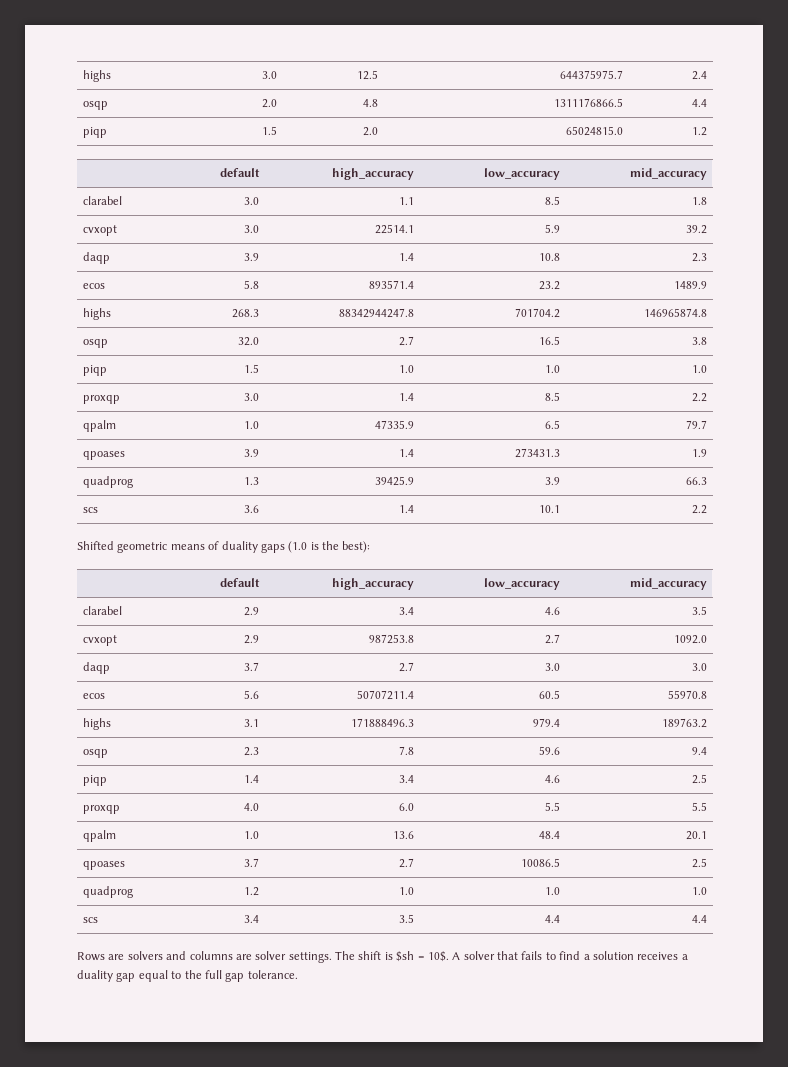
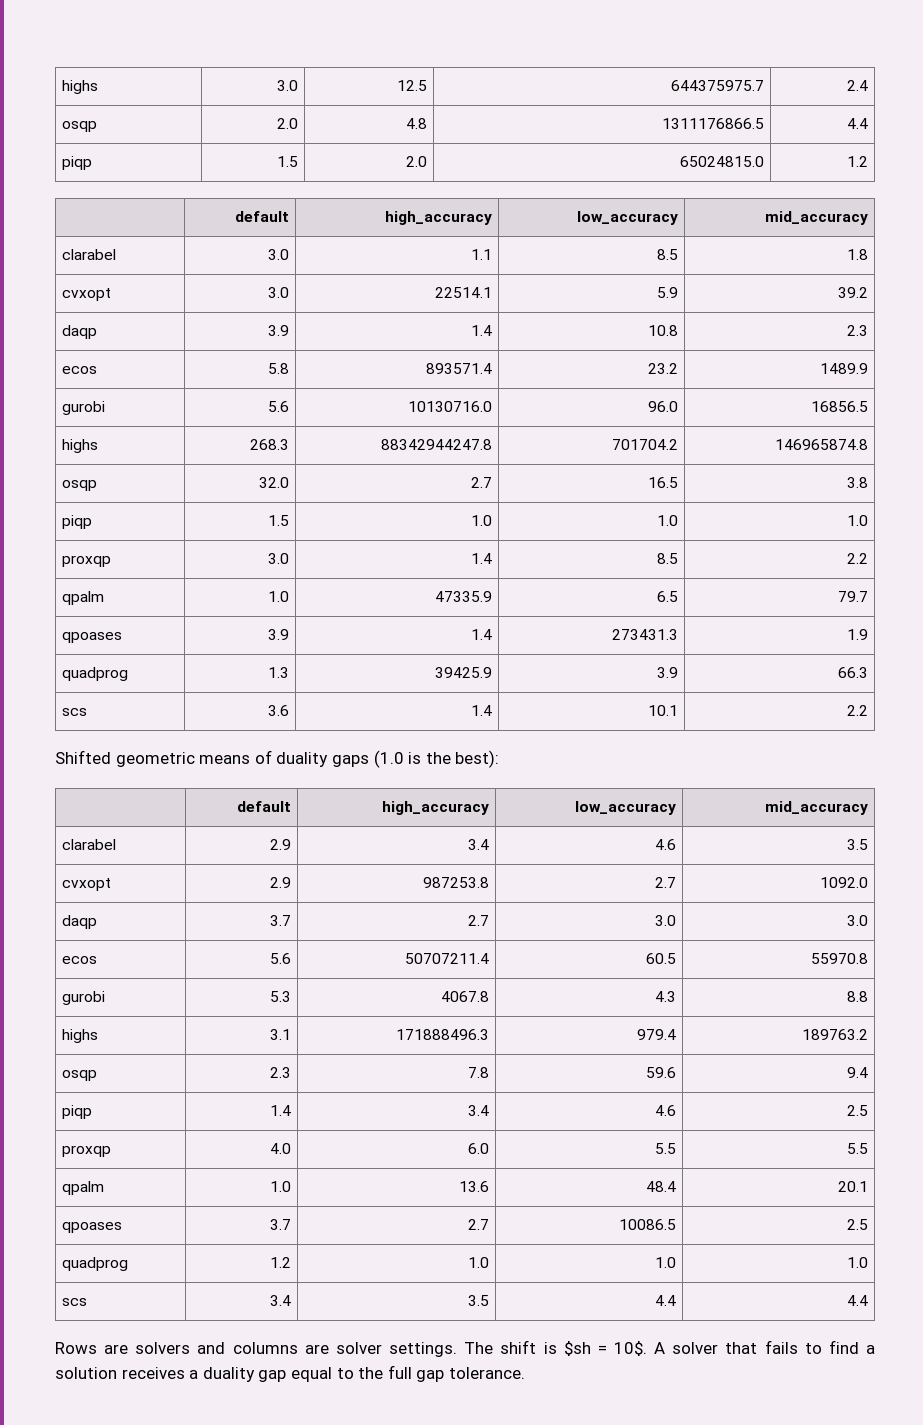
+ gurobi | 5.6 | 10130716.0 | 96.0 | 16856.5
+ gurobi | 5.3 | 4067.8 | 4.3 | 8.8

